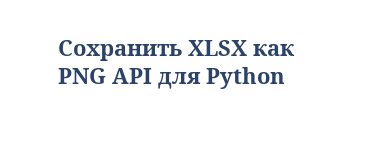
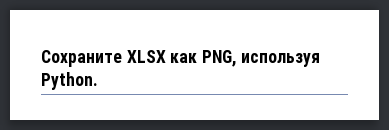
- Сохранить XLSX как PNG API для Python
+ Сохраните XLSX как PNG, используя Python.

